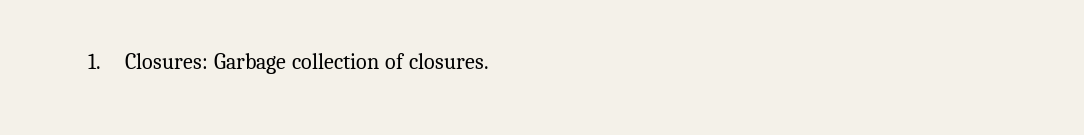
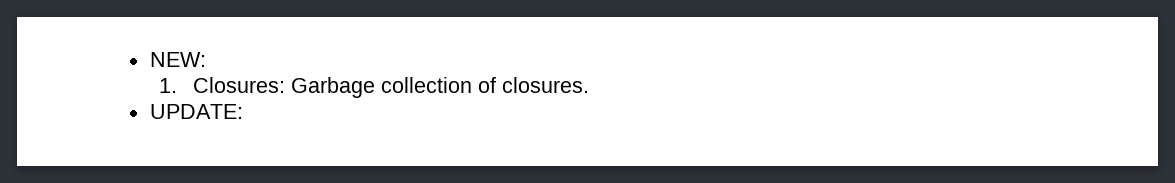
+ NEW:
+ UPDATE:

